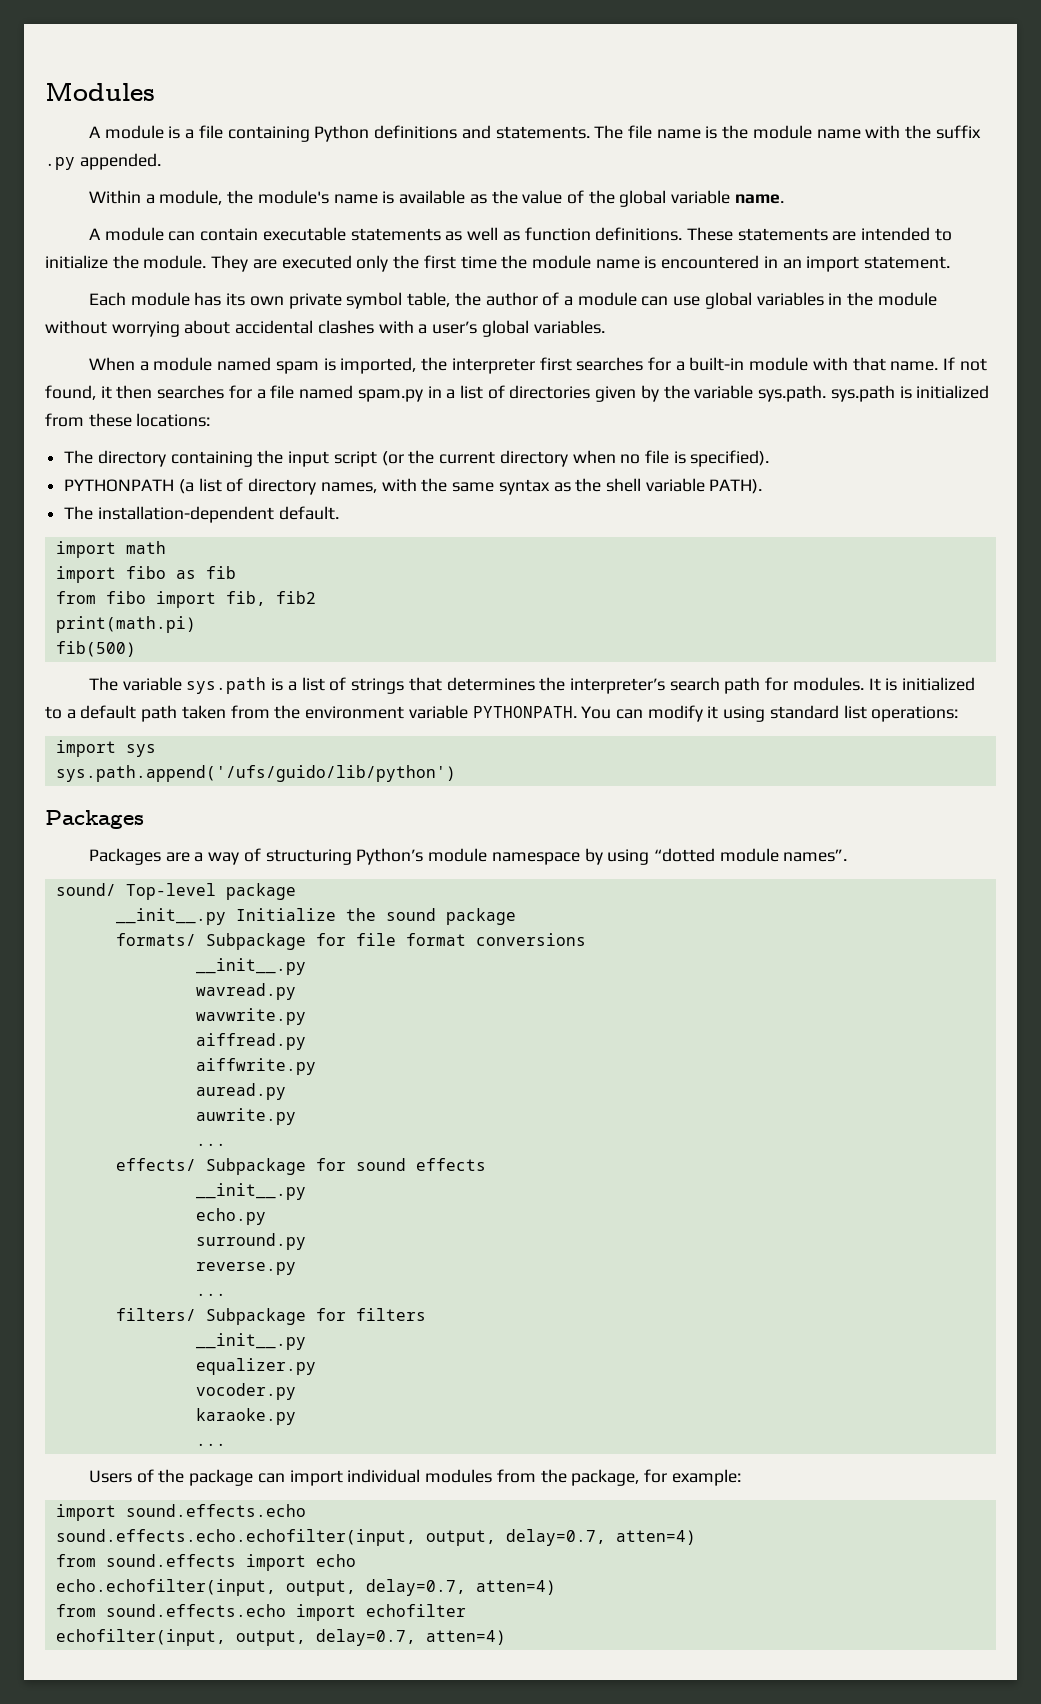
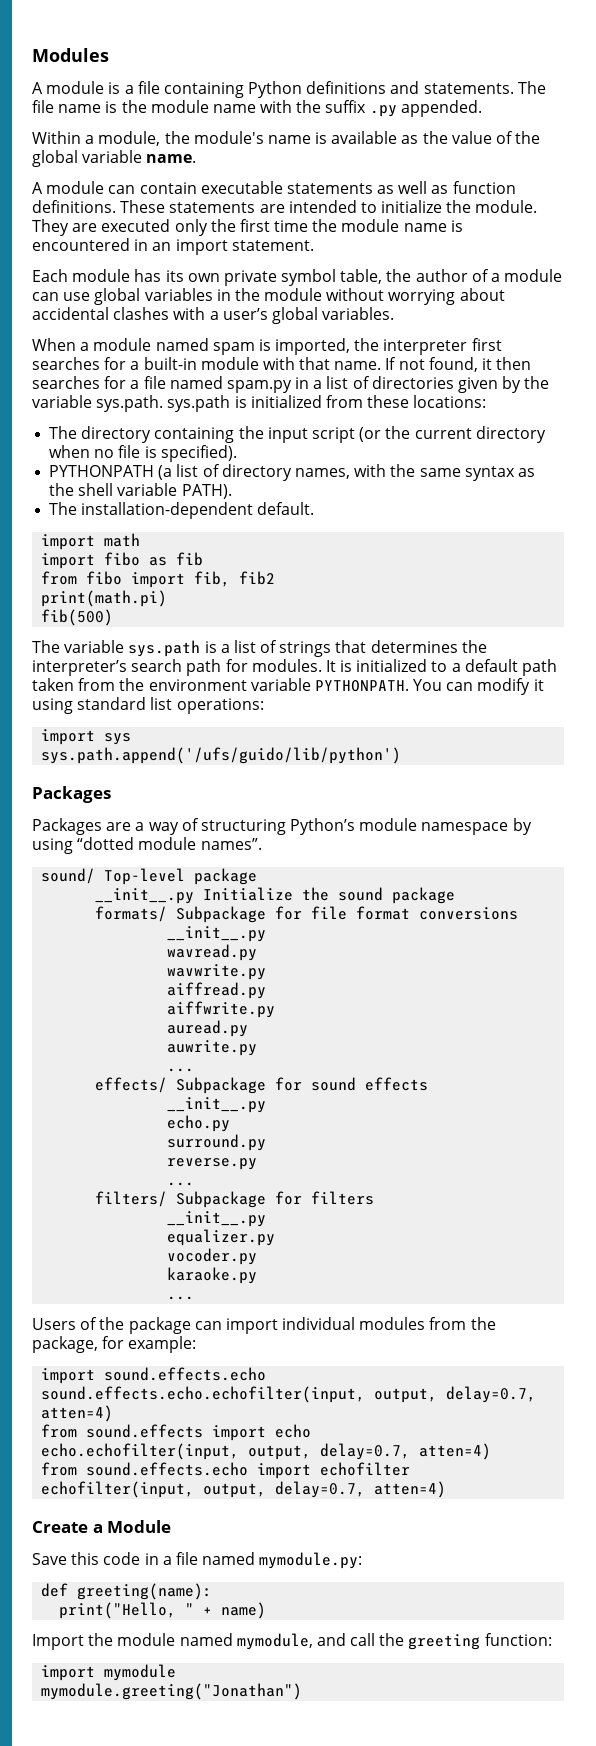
+ Create a Module
+ Save this code in a file named mymodule.py:
+ def greeting(name):
+ print("Hello, " + name)
+ Import the module named mymodule, and call the greeting function:
+ import mymodule
+ mymodule.greeting("Jonathan")

